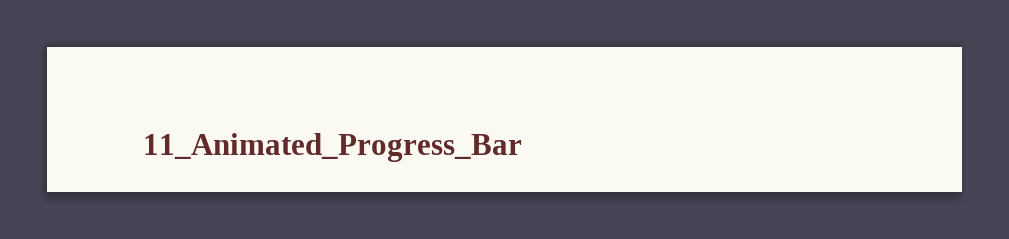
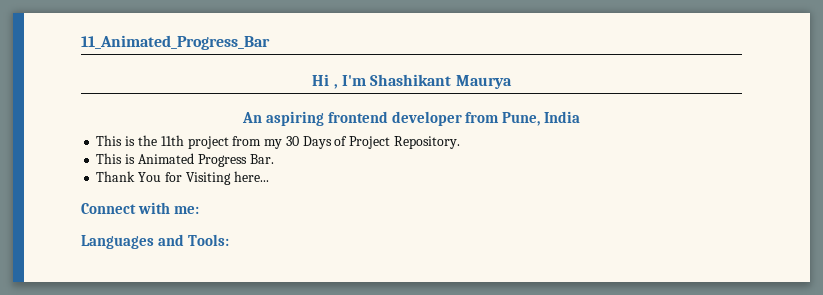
+ Hi , I'm Shashikant Maurya
+ An aspiring frontend developer from Pune, India
+ This is the 11th project from my 30 Days of Project Repository.
+ This is Animated Progress Bar.
+ Thank You for Visiting here...
+ Connect with me:
+ Languages and Tools:

